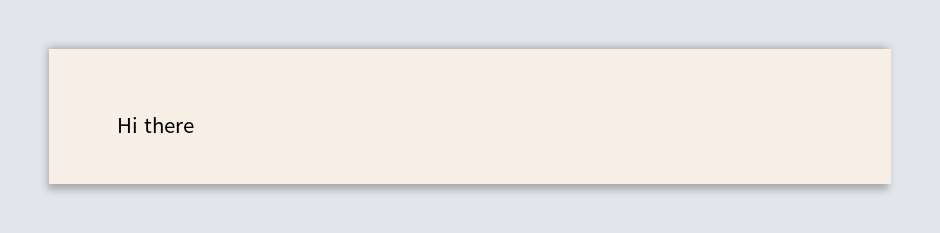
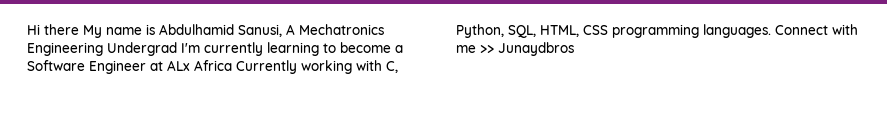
- Hi there
+ Hi there My name is Abdulhamid Sanusi, A Mechatronics Engineering Undergrad I'm currently learning to become a Software Engineer at ALx Africa Currently working with C, Python, SQL, HTML, CSS programming languages. Connect with me >> Junaydbros

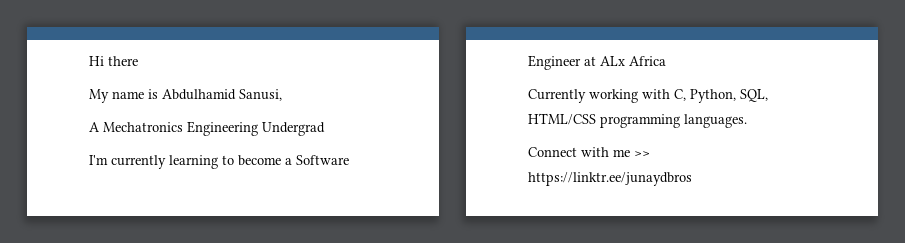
- Hi there My name is Abdulhamid Sanusi, A Mechatronics Engineering Undergrad I'm currently learning to become a Software Engineer at ALx Africa Currently working with C, Python, SQL, HTML, CSS programming languages. Connect with me >> Junaydbros
+ Hi there
+ My name is Abdulhamid Sanusi,
+ A Mechatronics Engineering Undergrad
+ I'm currently learning to become a Software Engineer at ALx Africa
+ Currently working with C, Python, SQL, HTML/CSS programming languages.
+ Connect with me >> https://linktr.ee/junaydbros

